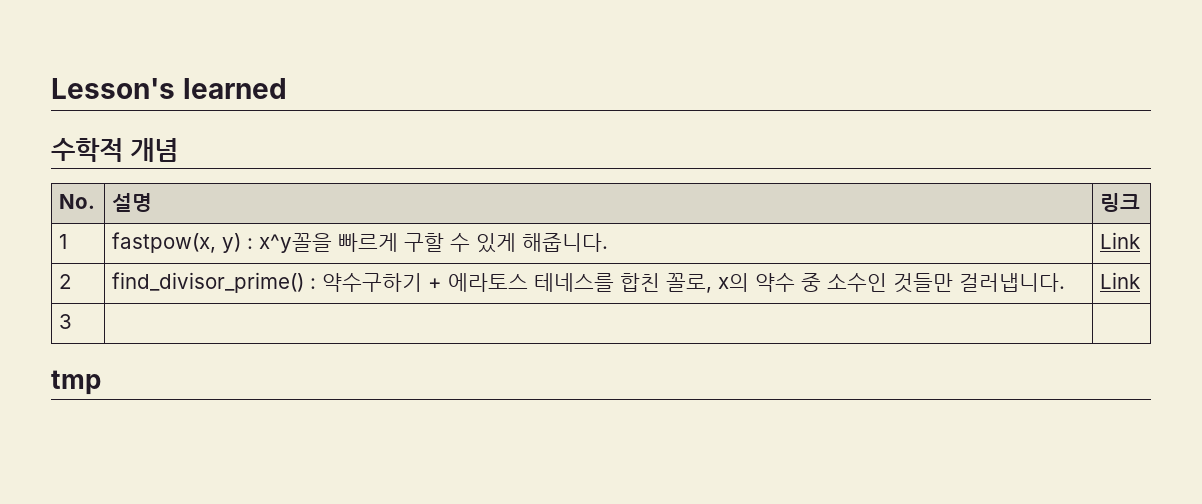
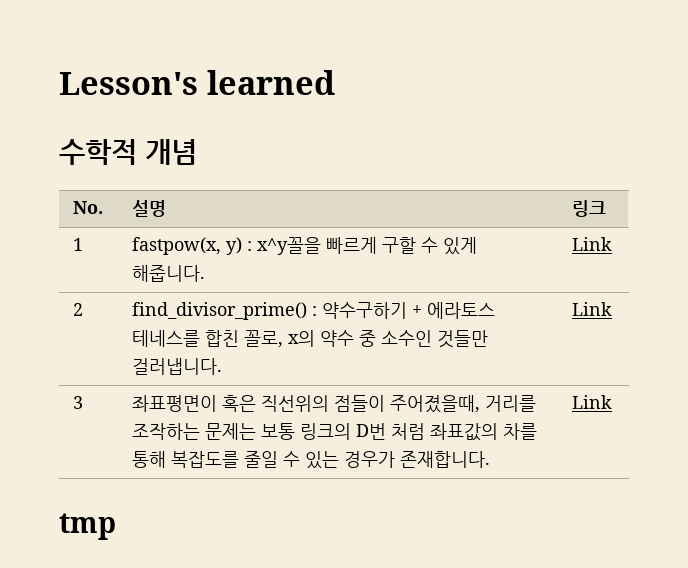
- 3 | |
+ 3 | 좌표평면이 혹은 직선위의 점들이 주어졌을때, 거리를 조작하는 문제는 보통 링크의 D번 처럼 좌표값의 차를 통해 복잡도를 줄일 수 있는 경우가 존재합니다. | Link

